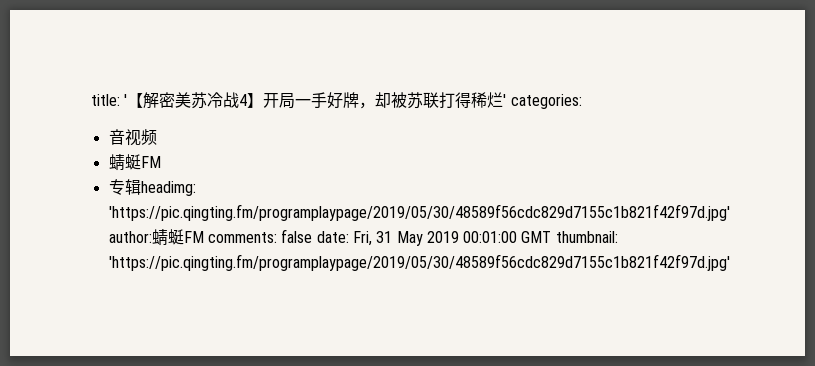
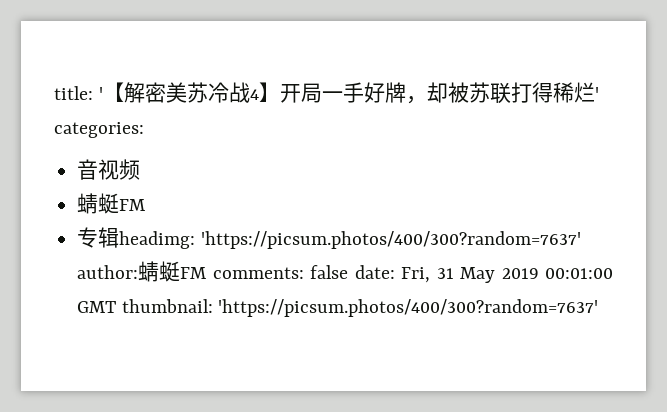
- 专辑headimg: 'https://pic.qingting.fm/programplaypage/2019/05/30/48589f56cdc829d7155c1b821f42f97d.jpg' author:蜻蜓FM comments: false date: Fri, 31 May 2019 00:01:00 GMT thumbnail: 'https://pic.qingting.fm/programplaypage/2019/05/30/48589f56cdc829d7155c1b821f42f97d.jpg'
+ 专辑headimg: 'https://picsum.photos/400/300?random=7637' author:蜻蜓FM comments: false date: Fri, 31 May 2019 00:01:00 GMT thumbnail: 'https://picsum.photos/400/300?random=7637'

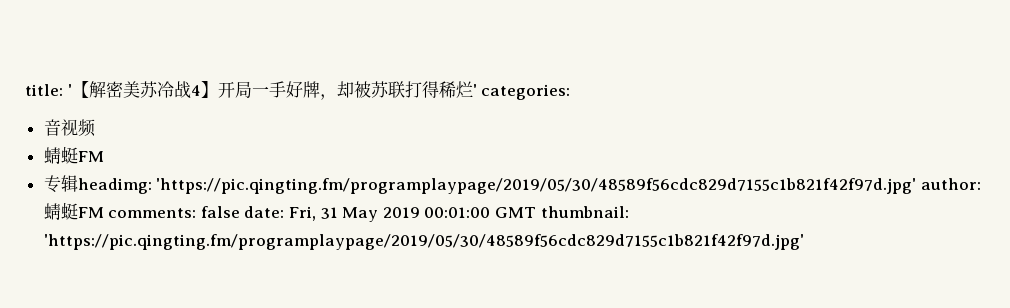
- 专辑headimg: 'https://picsum.photos/400/300?random=7637' author:蜻蜓FM comments: false date: Fri, 31 May 2019 00:01:00 GMT thumbnail: 'https://picsum.photos/400/300?random=7637'
+ 专辑headimg: 'https://pic.qingting.fm/programplaypage/2019/05/30/48589f56cdc829d7155c1b821f42f97d.jpg' author:蜻蜓FM comments: false date: Fri, 31 May 2019 00:01:00 GMT thumbnail: 'https://pic.qingting.fm/programplaypage/2019/05/30/48589f56cdc829d7155c1b821f42f97d.jpg'

